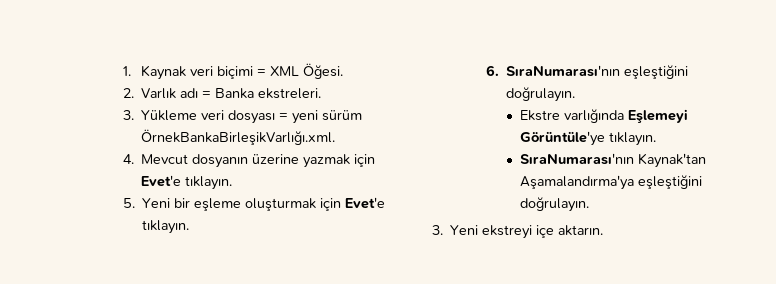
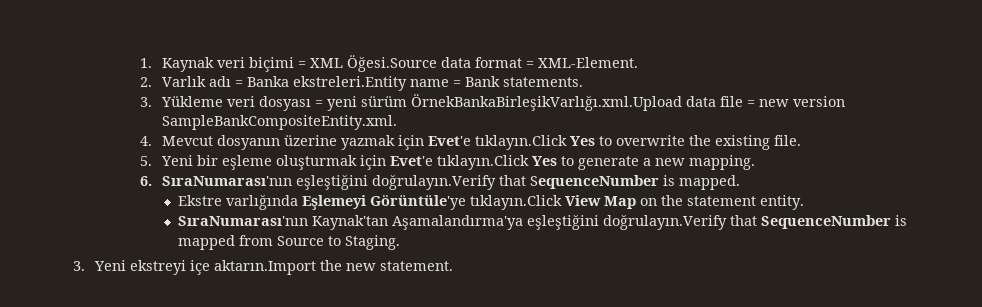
- 1. Kaynak veri biçimi = XML Öğesi.
+ 1. Kaynak veri biçimi = XML Öğesi.Source data format = XML-Element.
- 2. Varlık adı = Banka ekstreleri.
+ 2. Varlık adı = Banka ekstreleri.Entity name = Bank statements.
- 3. Yükleme veri dosyası = yeni sürüm ÖrnekBankaBirleşikVarlığı.xml.
+ 3. Yükleme veri dosyası = yeni sürüm ÖrnekBankaBirleşikVarlığı.xml.Upload data file = new version SampleBankCompositeEntity.xml.
- 4. Mevcut dosyanın üzerine yazmak için Evet'e tıklayın.
+ 4. Mevcut dosyanın üzerine yazmak için Evet'e tıklayın.Click Yes to overwrite the existing file.
- 5. Yeni bir eşleme oluşturmak için Evet'e tıklayın.
- 6. SıraNumarası'nın eşleştiğini doğrulayın.
- Ekstre varlığında Eşlemeyi Görüntüle'ye tıklayın.
- SıraNumarası'nın Kaynak'tan Aşamalandırma'ya eşleştiğini doğrulayın.
+ 5. Yeni bir eşleme oluşturmak için Evet'e tıklayın.Click Yes to generate a new mapping.
+ 6. SıraNumarası'nın eşleştiğini doğrulayın.Verify that SequenceNumber is mapped.
+ Ekstre varlığında Eşlemeyi Görüntüle'ye tıklayın.Click View Map on the statement entity.
+ SıraNumarası'nın Kaynak'tan Aşamalandırma'ya eşleştiğini doğrulayın.Verify that SequenceNumber is mapped from Source to Staging.
- 3. Yeni ekstreyi içe aktarın.
+ 3. Yeni ekstreyi içe aktarın.Import the new statement.

